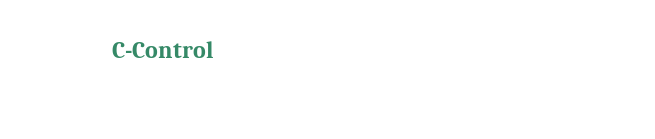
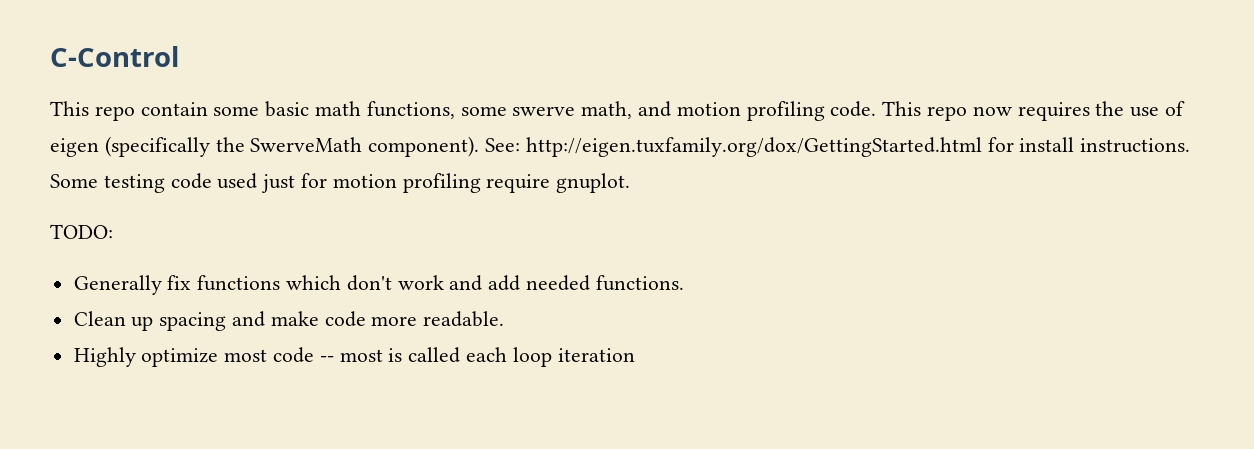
+ This repo contain some basic math functions, some swerve math, and motion profiling code. This repo now requires the use of eigen (specifically the SwerveMath component). See: http://eigen.tuxfamily.org/dox/GettingStarted.html for install instructions. Some testing code used just for motion profiling require gnuplot.
+ TODO:
+ Generally fix functions which don't work and add needed functions.
+ Clean up spacing and make code more readable.
+ Highly optimize most code -- most is called each loop iteration

